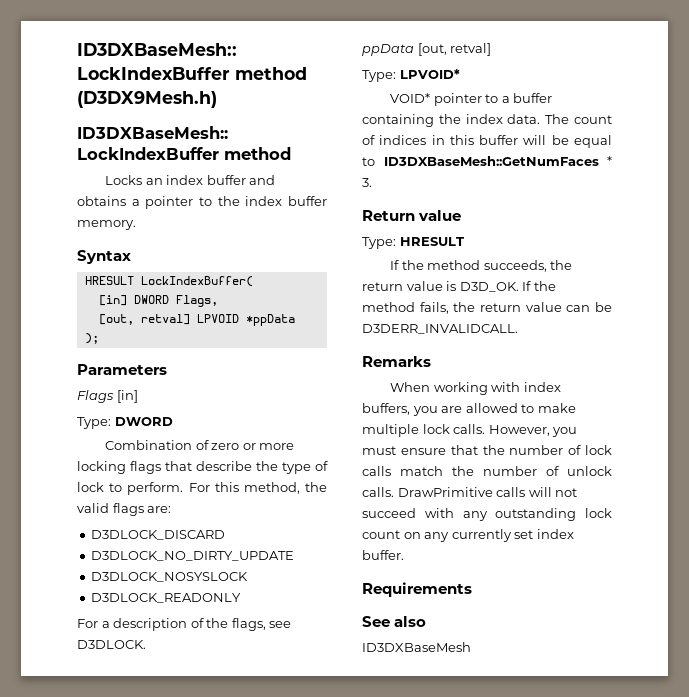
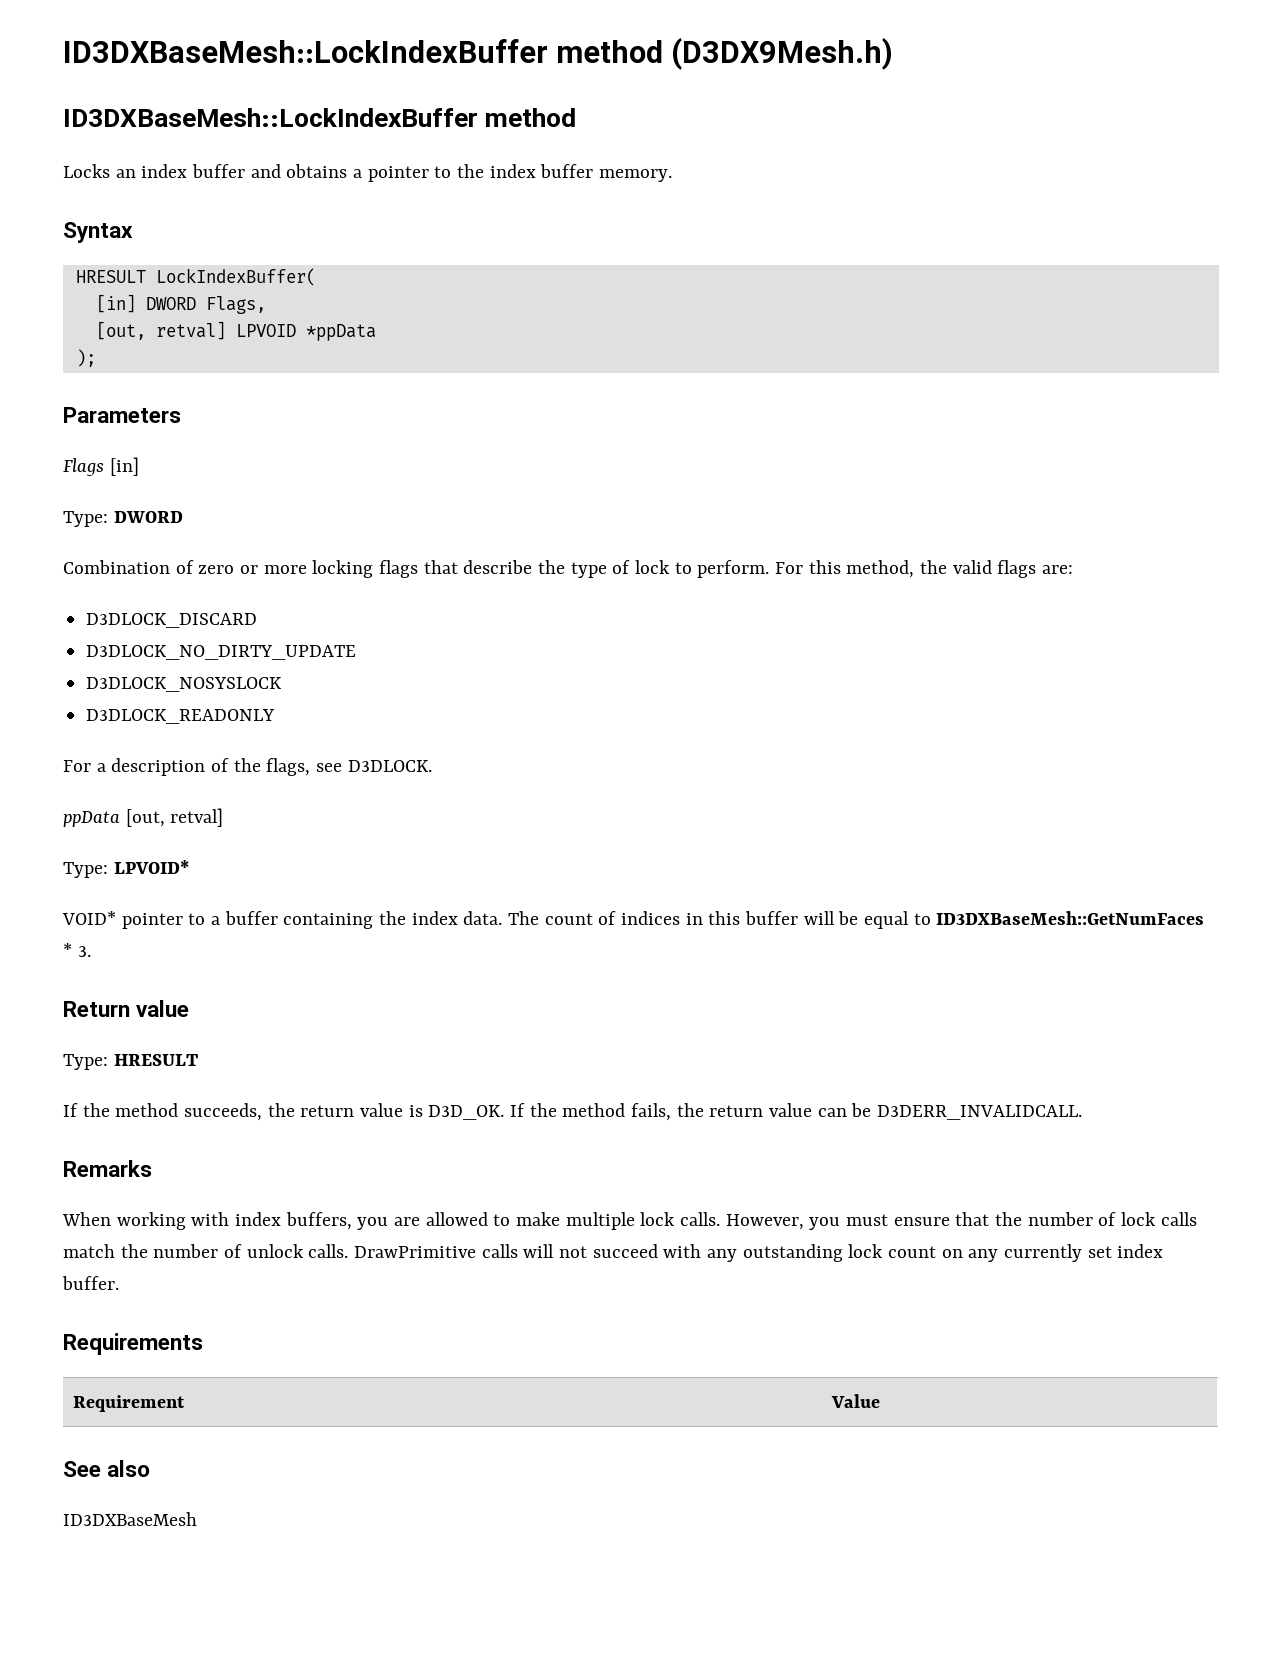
+ Requirement | Value

